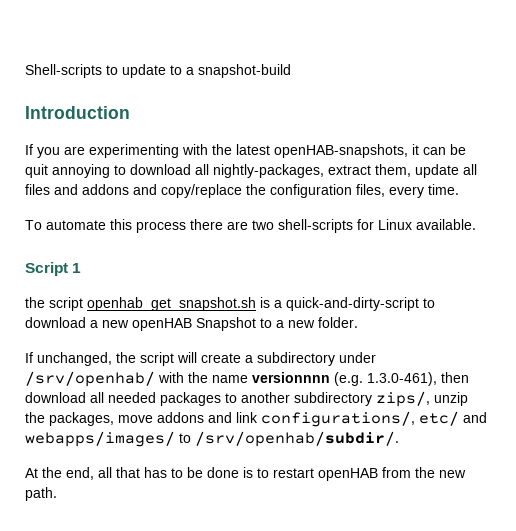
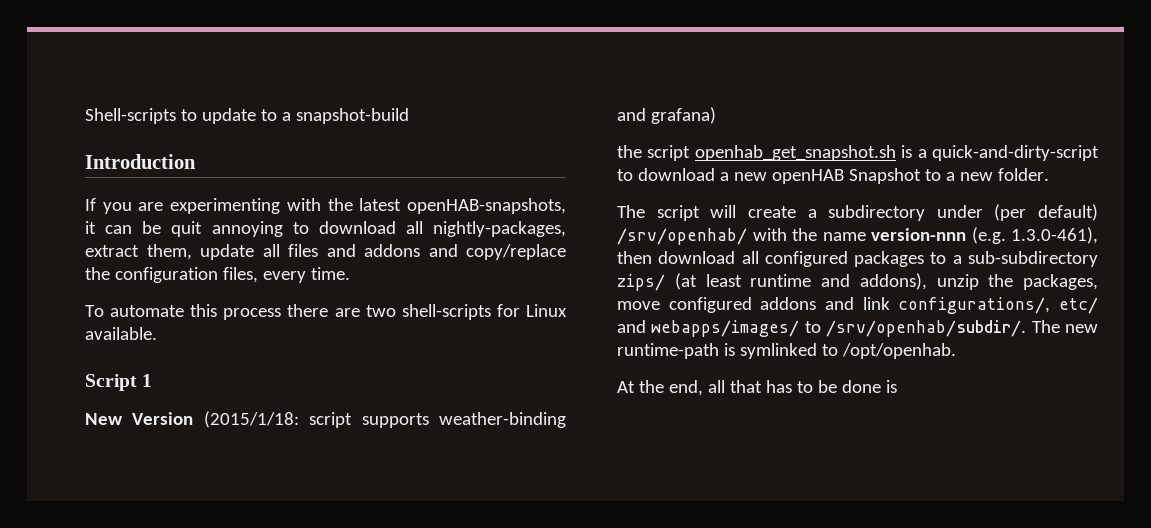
+ New Version (2015/1/18: script supports weather-binding and grafana)
- If unchanged, the script will create a subdirectory under /srv/openhab/ with the name versionnnn (e.g. 1.3.0-461), then download all needed packages to another subdirectory zips/, unzip the packages, move addons and link configurations/, etc/ and webapps/images/ to /srv/openhab/subdir/.
+ The script will create a subdirectory under (per default) /srv/openhab/ with the name version-nnn (e.g. 1.3.0-461), then download all configured packages to a sub-subdirectory zips/ (at least runtime and addons), unzip the packages, move configured addons and link configurations/, etc/ and webapps/images/ to /srv/openhab/subdir/. The new runtime-path is symlinked to /opt/openhab.
- At the end, all that has to be done is to restart openHAB from the new path.
+ At the end, all that has to be done is

